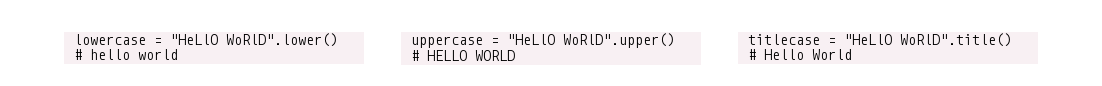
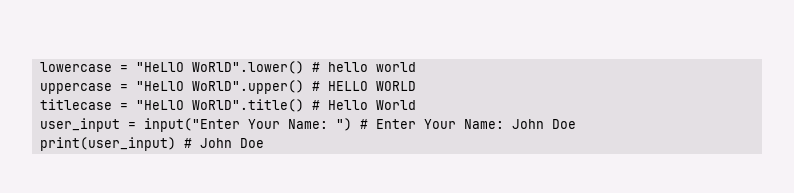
+ user_input = input("Enter Your Name: ") # Enter Your Name: John Doe
+ print(user_input) # John Doe

